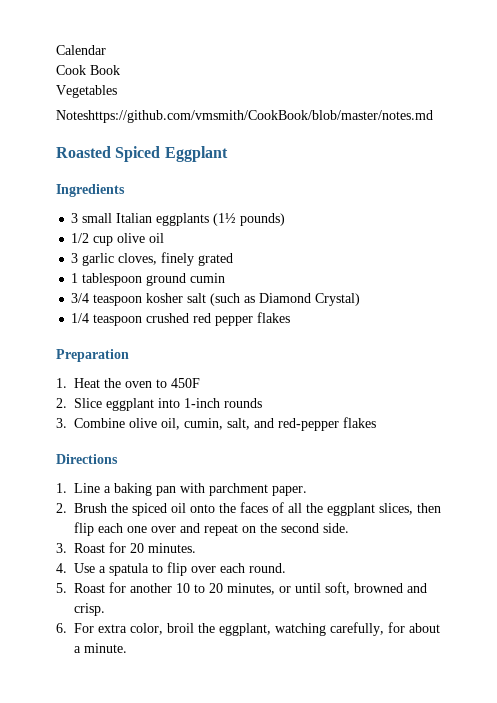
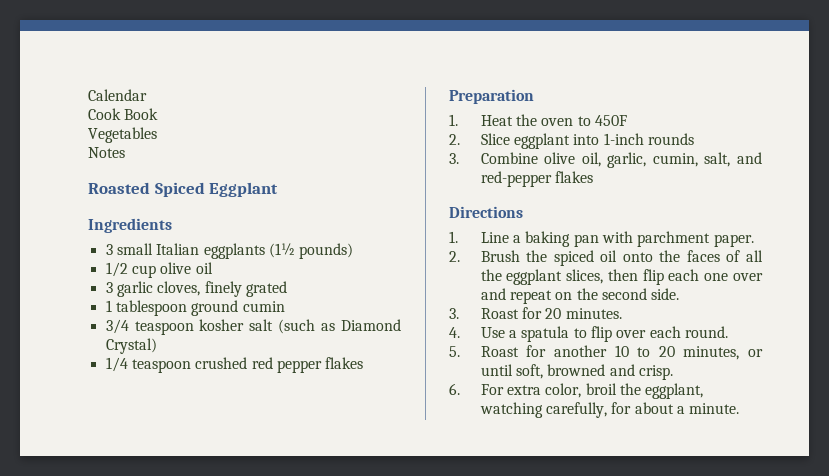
- Noteshttps://github.com/vmsmith/CookBook/blob/master/notes.md
+ Notes
- 3. Combine olive oil, cumin, salt, and red-pepper flakes
+ 3. Combine olive oil, garlic, cumin, salt, and red-pepper flakes

